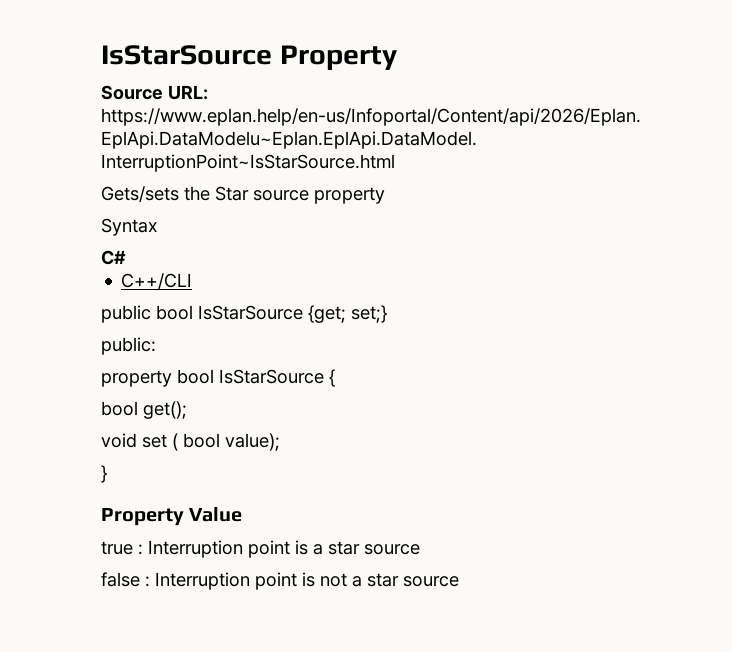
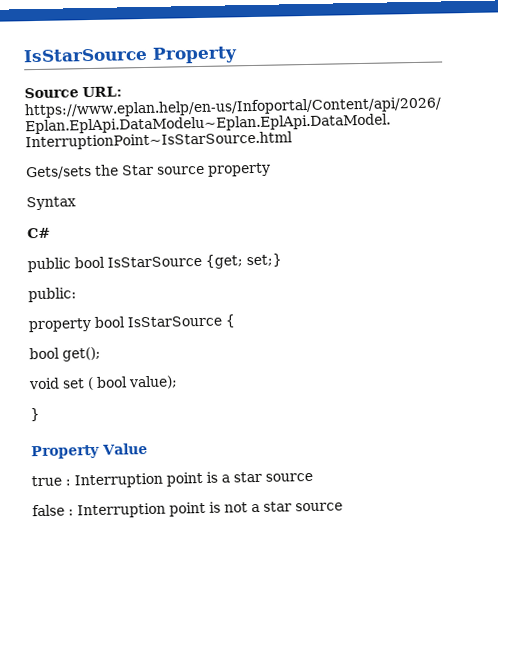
- C++/CLI

